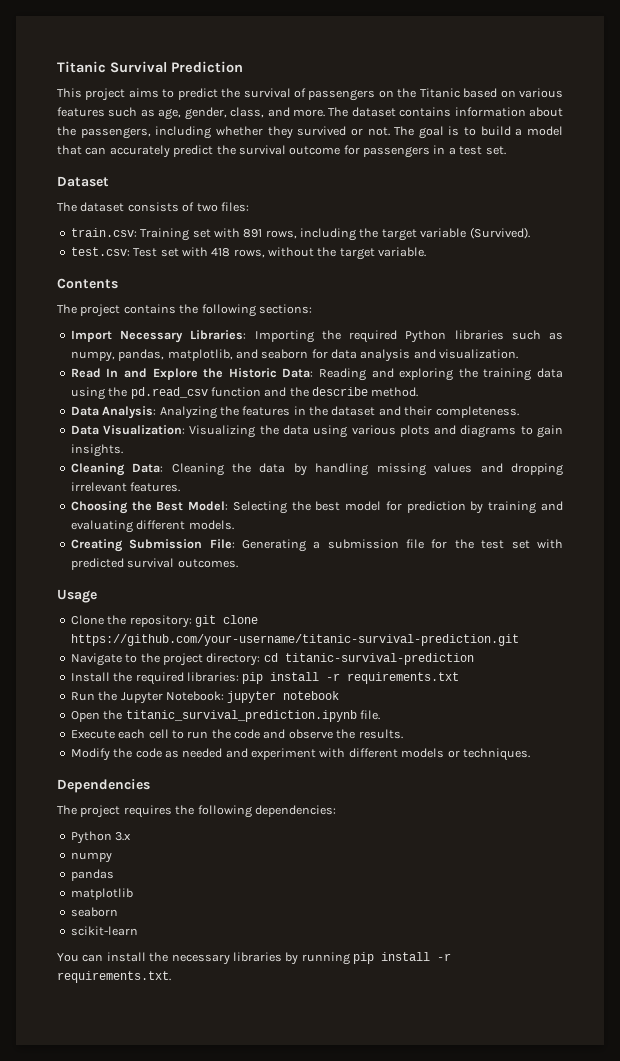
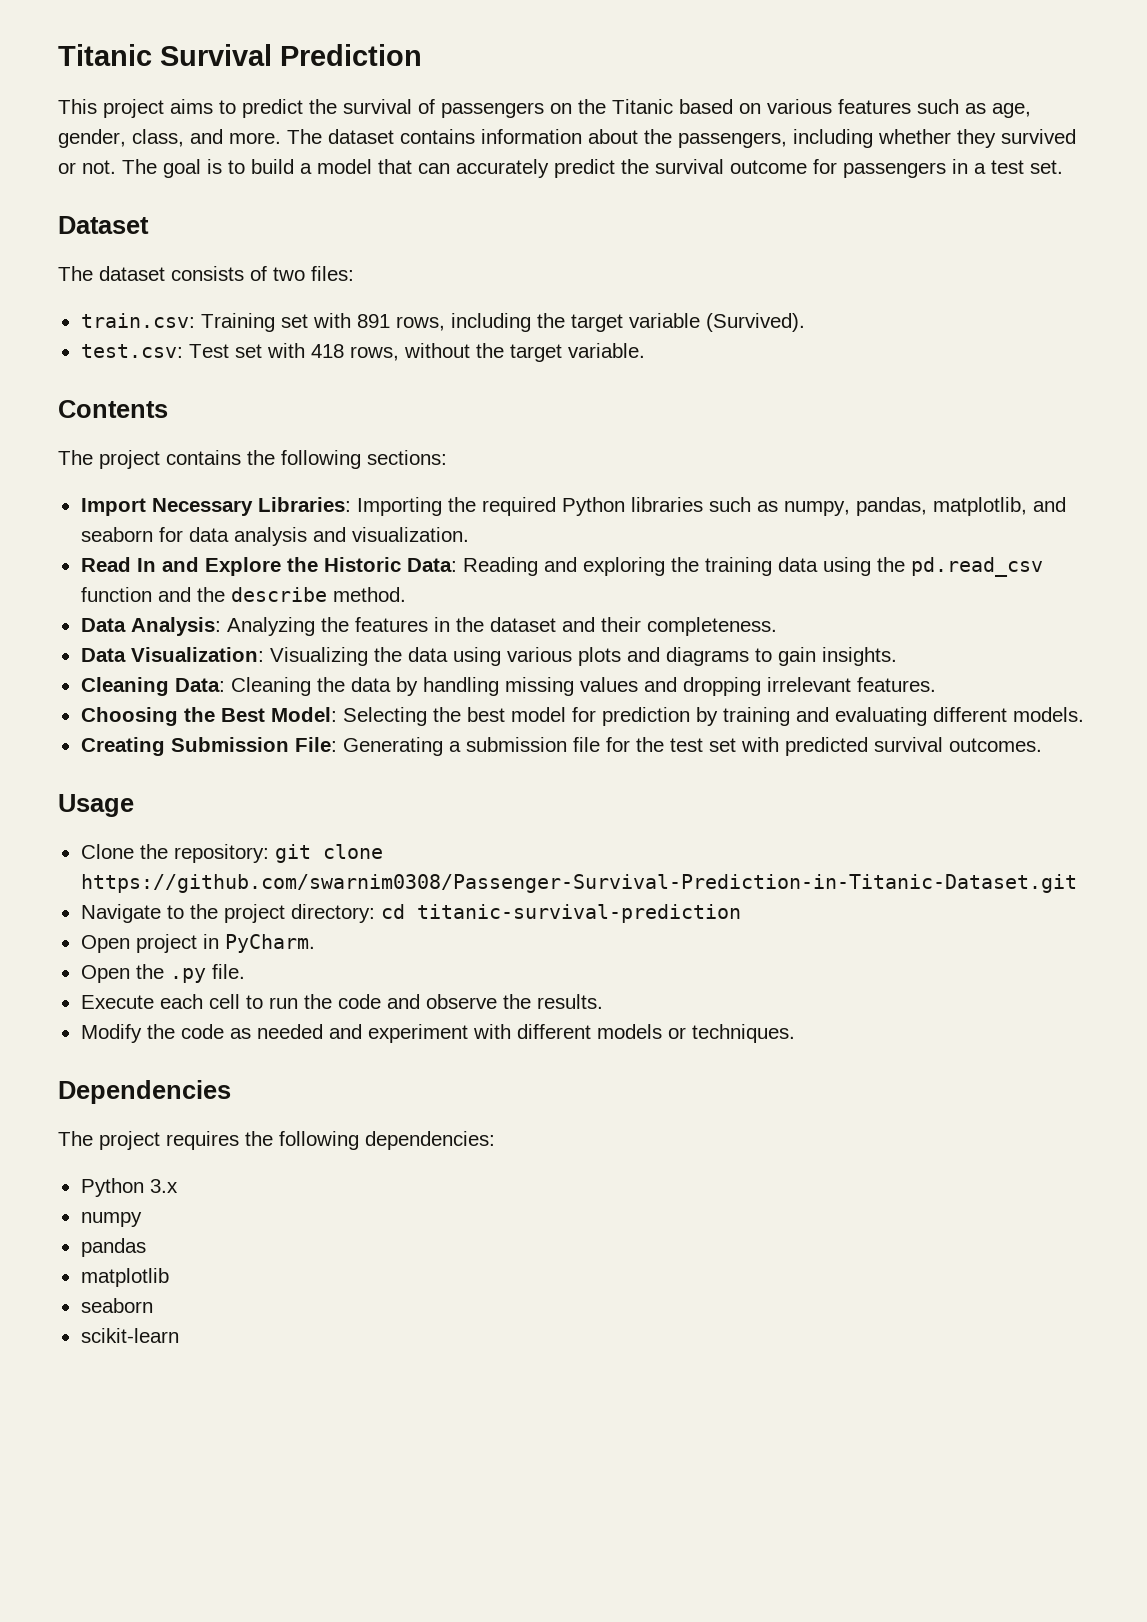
- Clone the repository: git clone https://github.com/your-username/titanic-survival-prediction.git
+ Clone the repository: git clone https://github.com/swarnim0308/Passenger-Survival-Prediction-in-Titanic-Dataset.git
- Install the required libraries: pip install -r requirements.txt
- Run the Jupyter Notebook: jupyter notebook
+ Open project in PyCharm.
- Open the titanic_survival_prediction.ipynb file.
+ Open the .py file.
- You can install the necessary libraries by running pip install -r requirements.txt.

